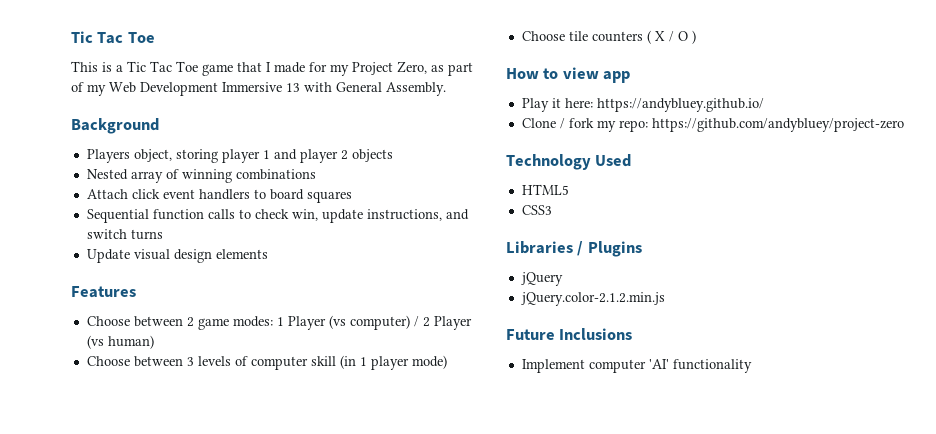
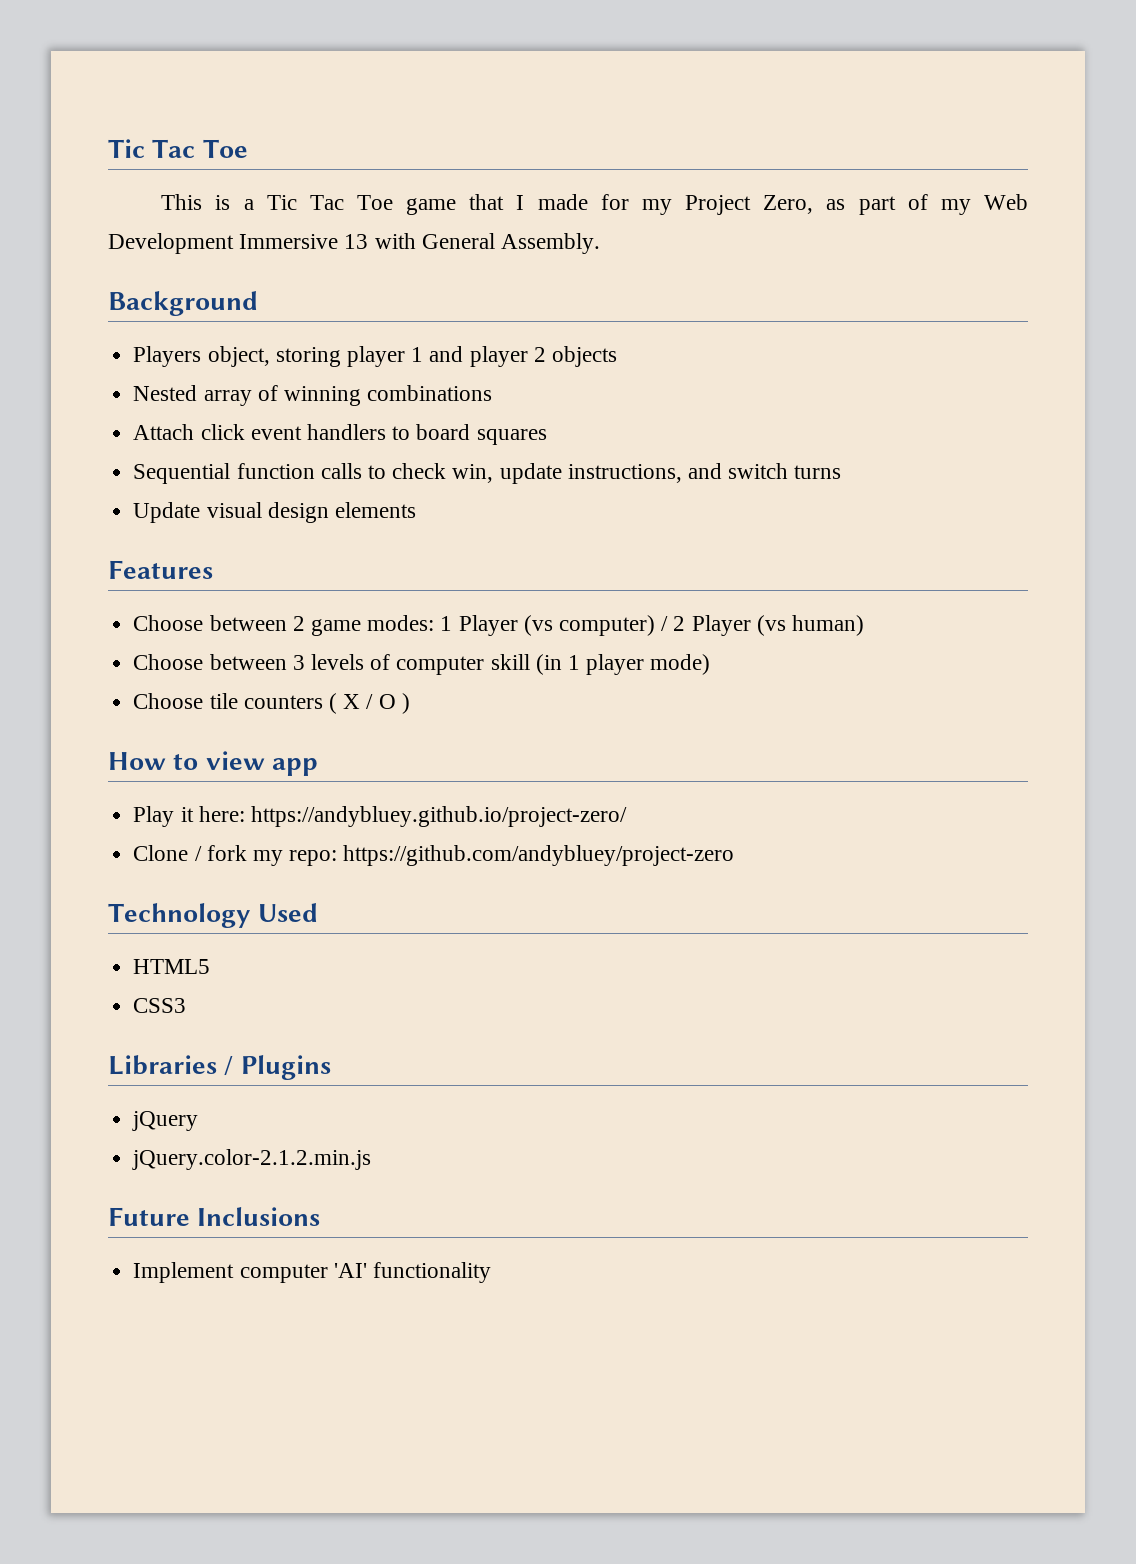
- Play it here: https://andybluey.github.io/
+ Play it here: https://andybluey.github.io/project-zero/

